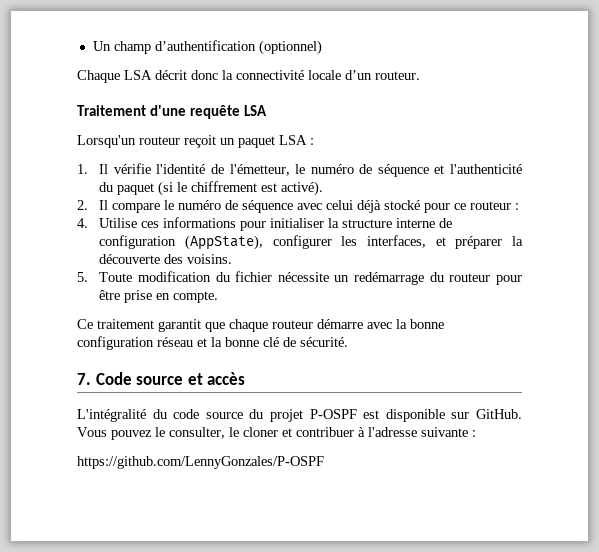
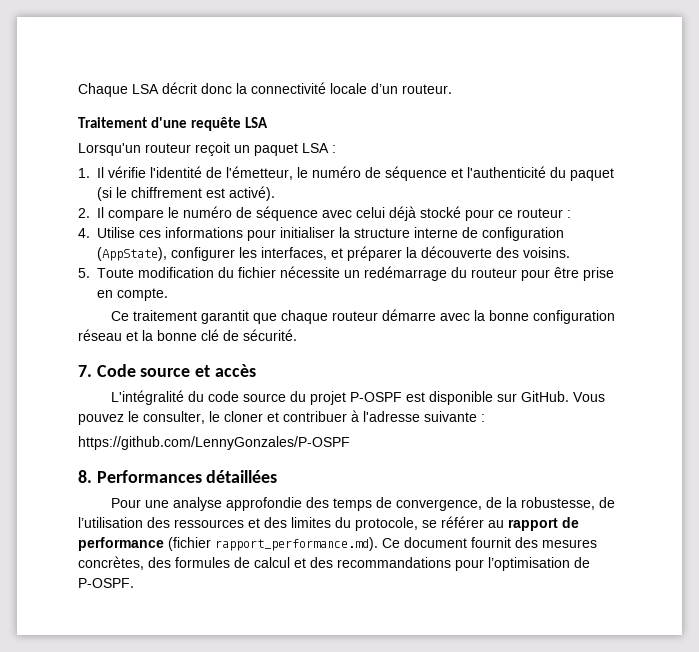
- Un champ d’authentification (optionnel)
+ 8. Performances détaillées
+ Pour une analyse approfondie des temps de convergence, de la robustesse, de l’utilisation des ressources et des limites du protocole, se référer au rapport de performance (fichier rapport_performance.md). Ce document fournit des mesures concrètes, des formules de calcul et des recommandations pour l’optimisation de P-OSPF.

